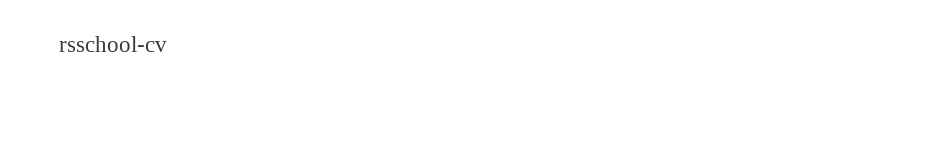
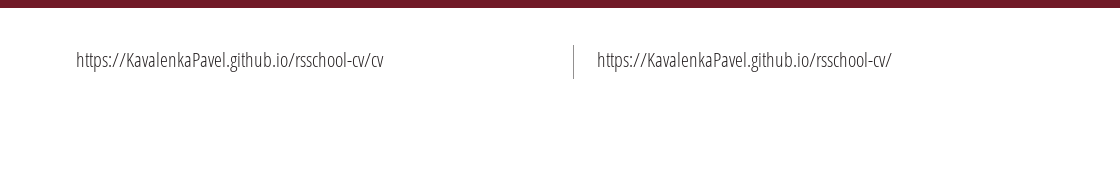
- rsschool-cv
+ https://KavalenkaPavel.github.io/rsschool-cv/cv https://KavalenkaPavel.github.io/rsschool-cv/

